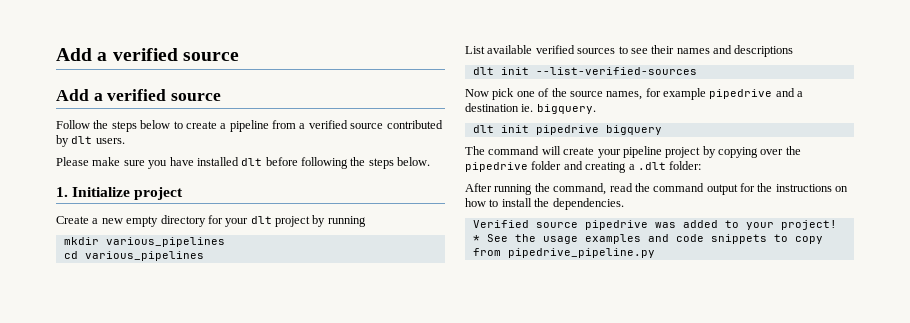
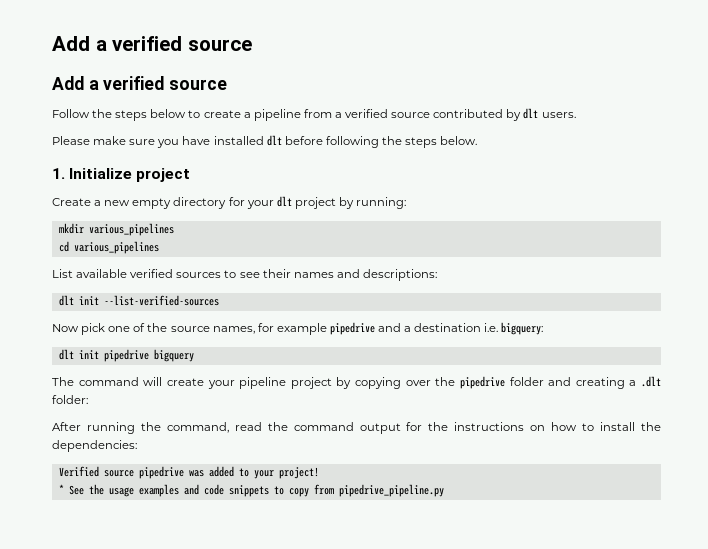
- Create a new empty directory for your dlt project by running
+ Create a new empty directory for your dlt project by running:
- List available verified sources to see their names and descriptions
+ List available verified sources to see their names and descriptions:
- Now pick one of the source names, for example pipedrive and a destination ie. bigquery.
+ Now pick one of the source names, for example pipedrive and a destination i.e. bigquery:
- After running the command, read the command output for the instructions on how to install the dependencies.
+ After running the command, read the command output for the instructions on how to install the dependencies:

